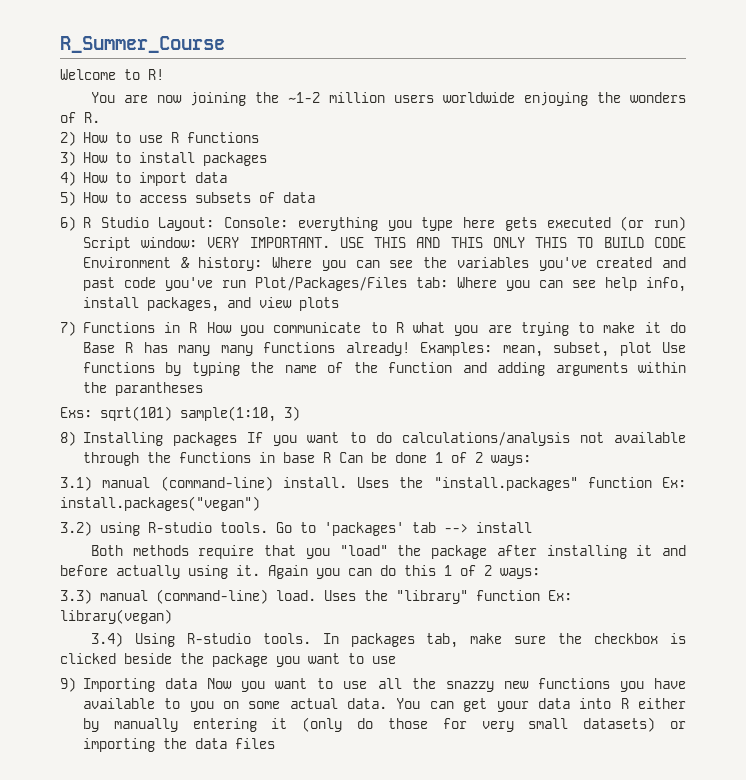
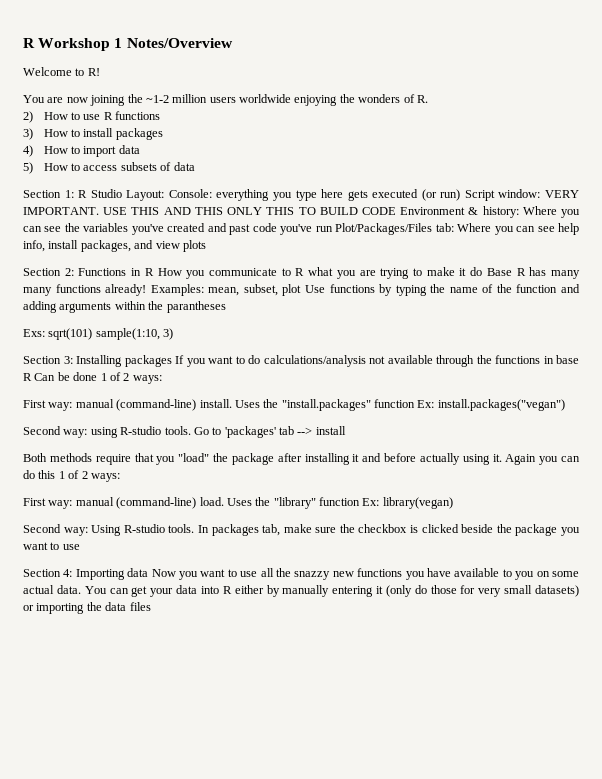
- R_Summer_Course
+ R Workshop 1 Notes/Overview
- 6) R Studio Layout: Console: everything you type here gets executed (or run) Script window: VERY IMPORTANT.
+ Section 1: R Studio Layout: Console: everything you type here gets executed (or run) Script window: VERY IMPORTANT.
- 7) Functions in R How you communicate to R what you are trying to make it do Base R has many many functions already!
+ Section 2: Functions in R How you communicate to R what you are trying to make it do Base R has many many functions already!
- 8) Installing packages If you want to do calculations/analysis not available through the functions in base R Can be done 1 of 2 ways:
+ Section 3: Installing packages If you want to do calculations/analysis not available through the functions in base R Can be done 1 of 2 ways:
- 3.1) manual (command-line) install.
+ First way: manual (command-line) install.
- 3.2) using R-studio tools.
+ Second way: using R-studio tools.
- 3.3) manual (command-line) load.
+ First way: manual (command-line) load.
- 3.4) Using R-studio tools.
+ Second way: Using R-studio tools.
- 9) Importing data Now you want to use all the snazzy new functions you have available to you on some actual data.
+ Section 4: Importing data Now you want to use all the snazzy new functions you have available to you on some actual data.

